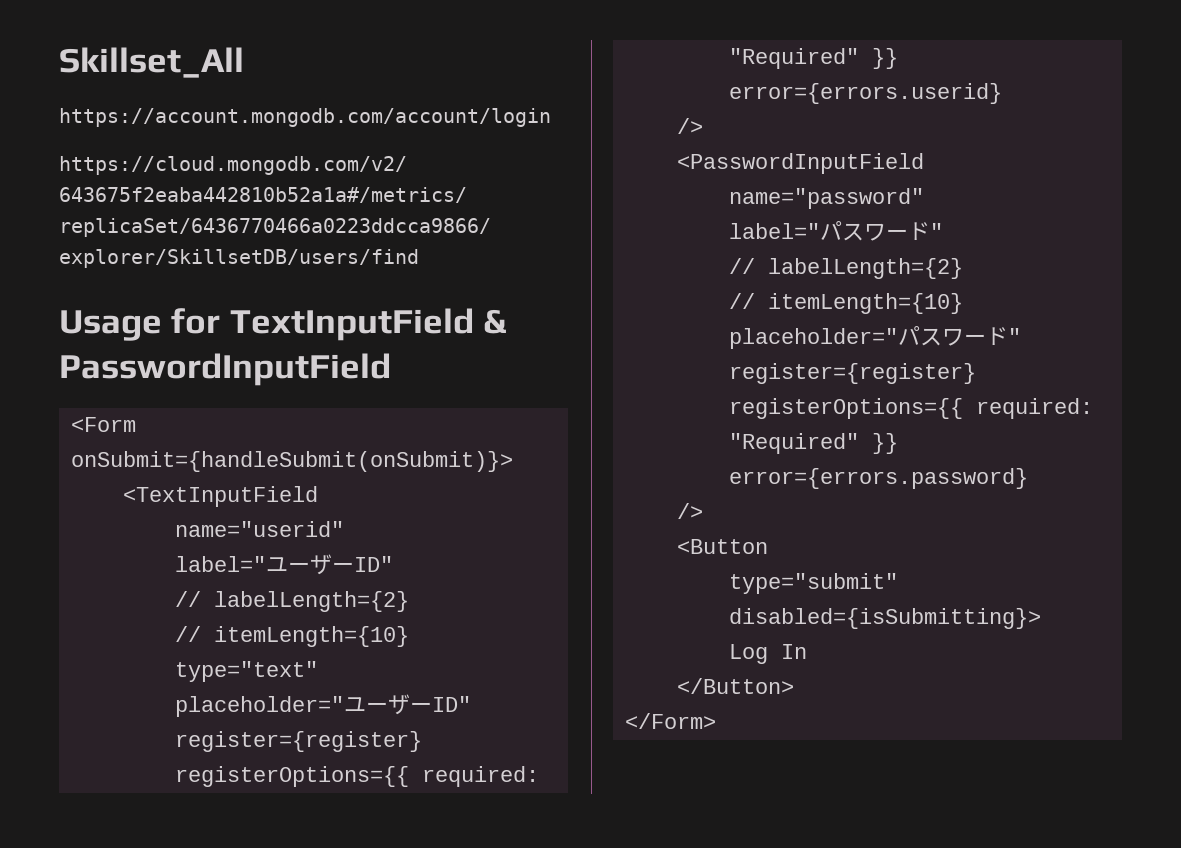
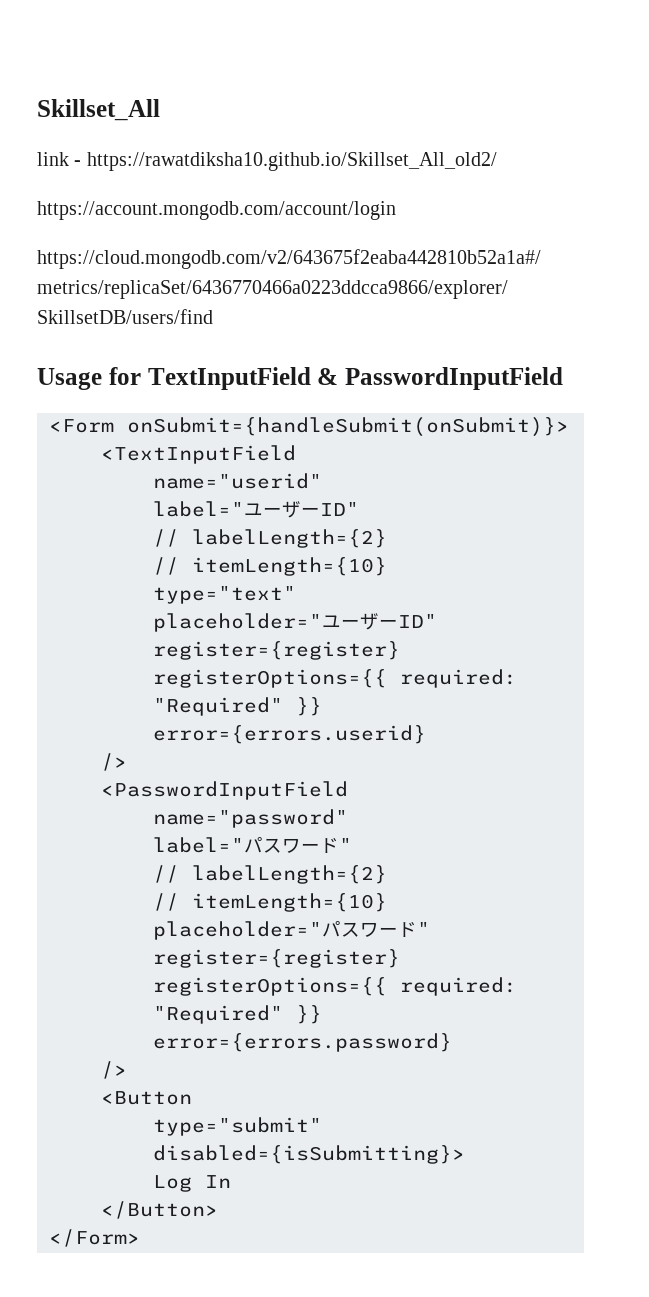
+ link - https://rawatdiksha10.github.io/Skillset_All_old2/

